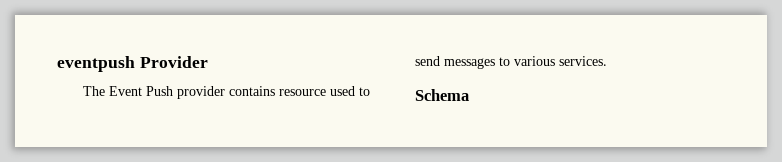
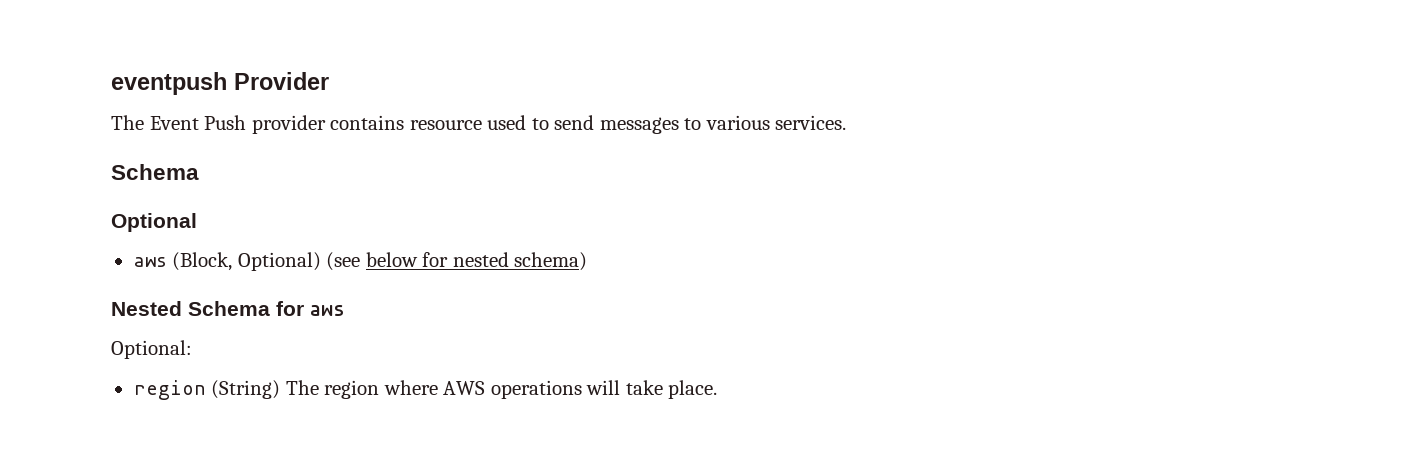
+ Optional
+ aws (Block, Optional) (see below for nested schema)
+ Nested Schema for aws
+ Optional:
+ region (String) The region where AWS operations will take place.

